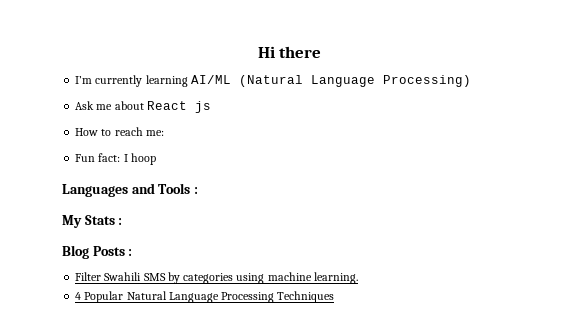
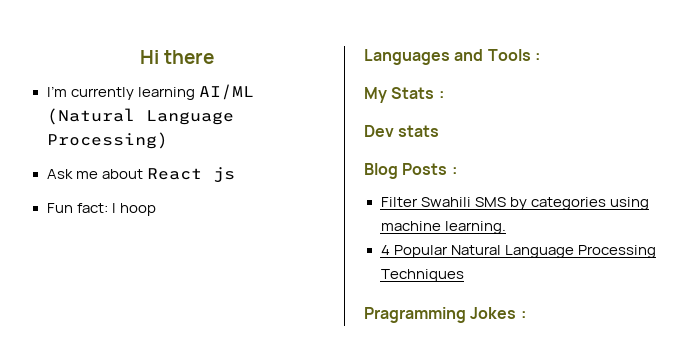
- How to reach me:
+ Dev stats
+ Pragramming Jokes :

